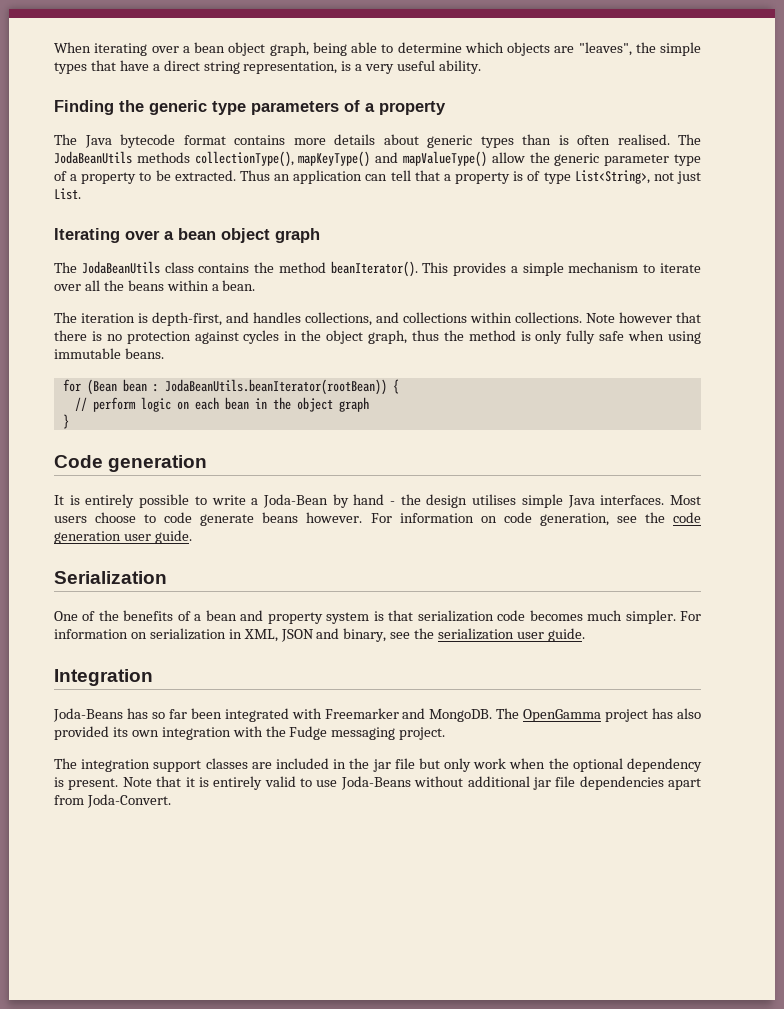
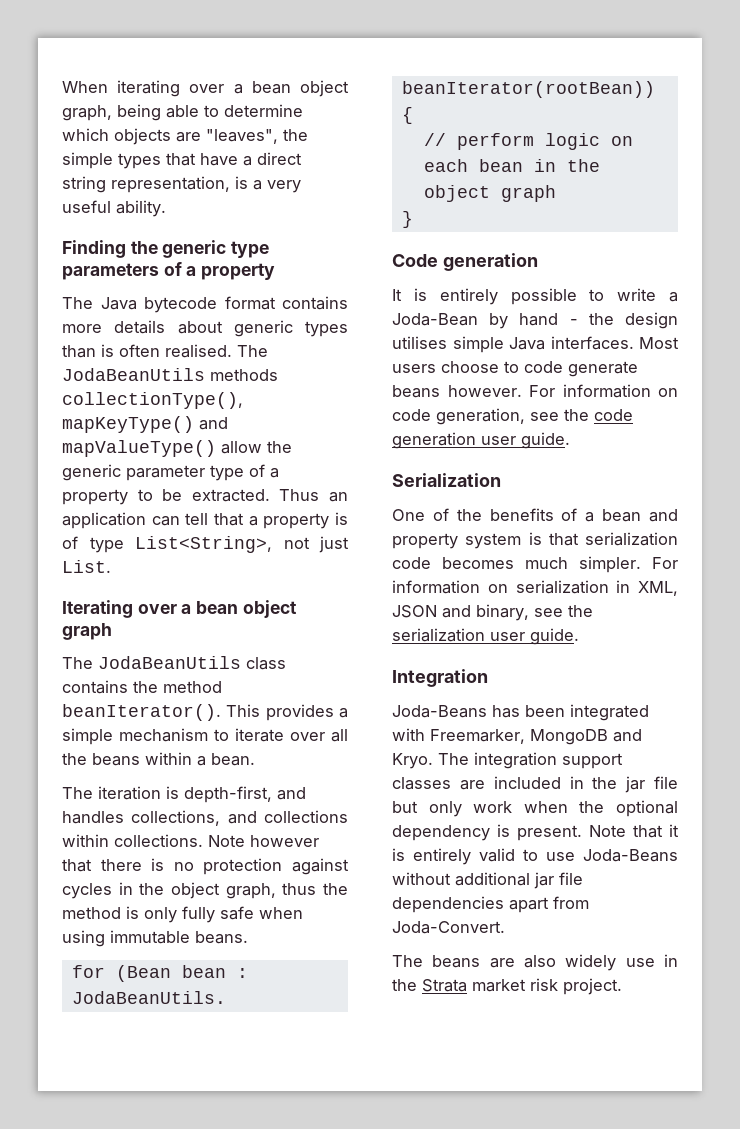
- Joda-Beans has so far been integrated with Freemarker and MongoDB. The OpenGamma project has also provided its own integration with the Fudge messaging project.
- The integration support classes are included in the jar file but only work when the optional dependency is present.
+ Joda-Beans has been integrated with Freemarker, MongoDB and Kryo. The integration support classes are included in the jar file but only work when the optional dependency is present.
+ The beans are also widely use in the Strata market risk project.

